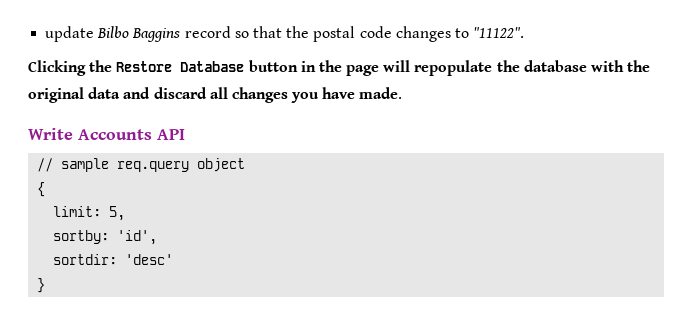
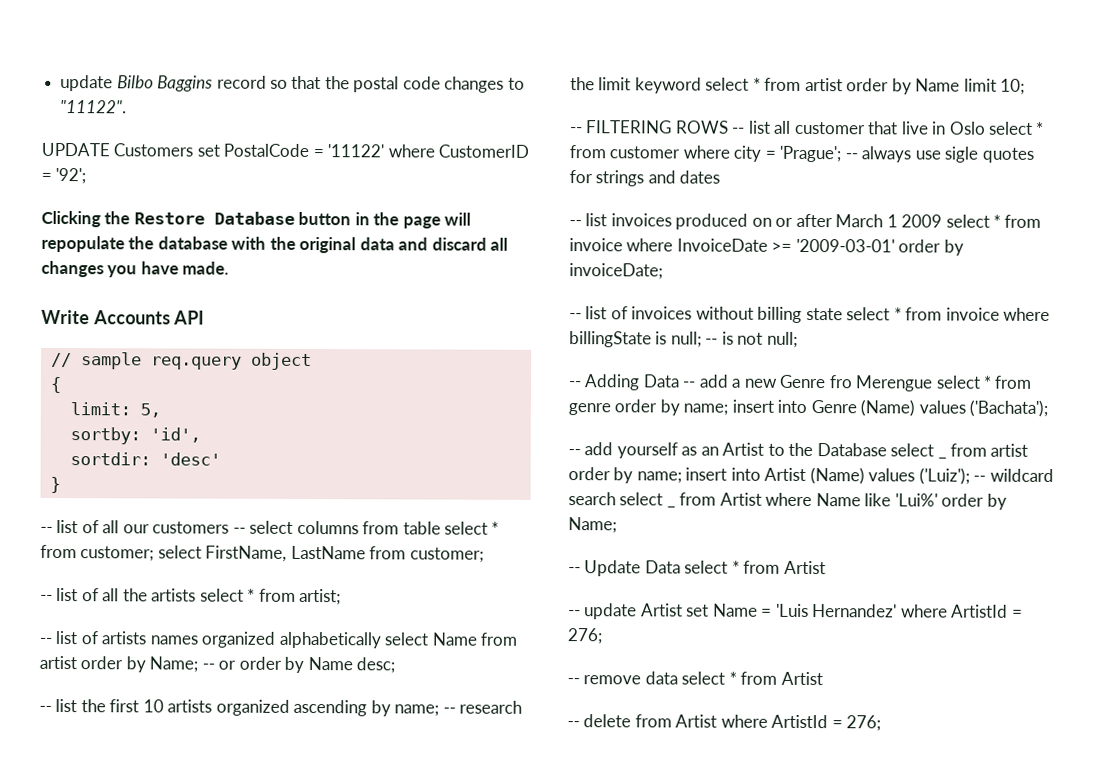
+ UPDATE Customers set PostalCode = '11122' where CustomerID = '92';
+ -- list of all our customers -- select columns from table select * from customer; select FirstName, LastName from customer;
+ -- list of all the artists select * from artist;
+ -- list of artists names organized alphabetically select Name from artist order by Name; -- or order by Name desc;
+ -- list the first 10 artists organized ascending by name; -- research the limit keyword select * from artist order by Name limit 10;
+ -- FILTERING ROWS -- list all customer that live in Oslo select * from customer where city = 'Prague'; -- always use sigle quotes for strings and dates
+ -- list invoices produced on or after March 1 2009 select * from invoice where InvoiceDate >= '2009-03-01' order by invoiceDate;
+ -- list of invoices without billing state select * from invoice where billingState is null; -- is not null;
+ -- Adding Data -- add a new Genre fro Merengue select * from genre order by name; insert into Genre (Name) values ('Bachata');
+ -- add yourself as an Artist to the Database select _ from artist order by name; insert into Artist (Name) values ('Luiz'); -- wildcard search select _ from Artist where Name like 'Lui%' order by Name;
+ -- Update Data select * from Artist
+ -- update Artist set Name = 'Luis Hernandez' where ArtistId = 276;
+ -- remove data select * from Artist
+ -- delete from Artist where ArtistId = 276;

